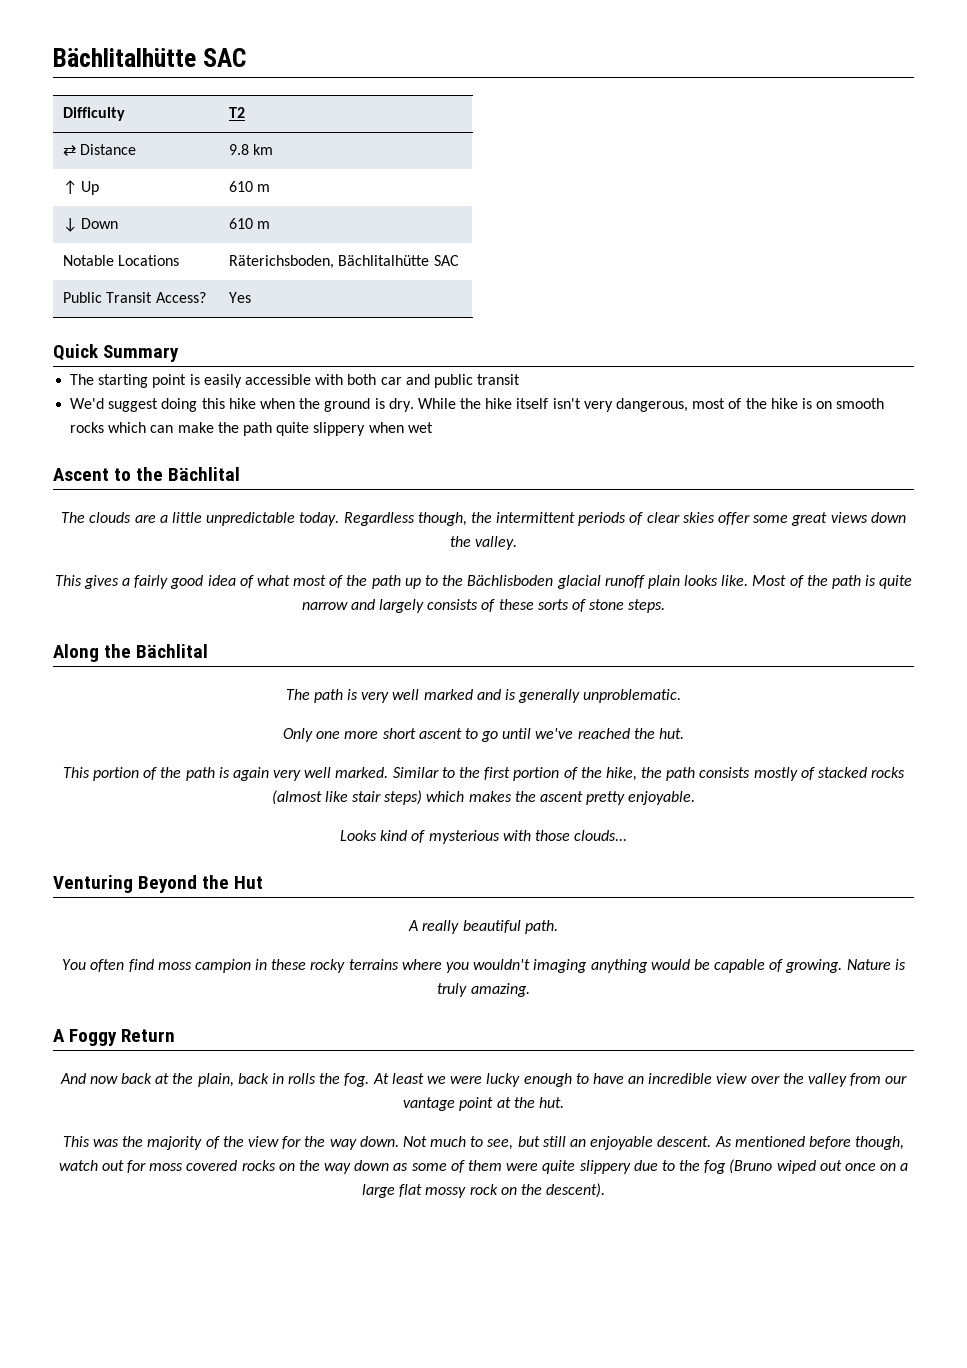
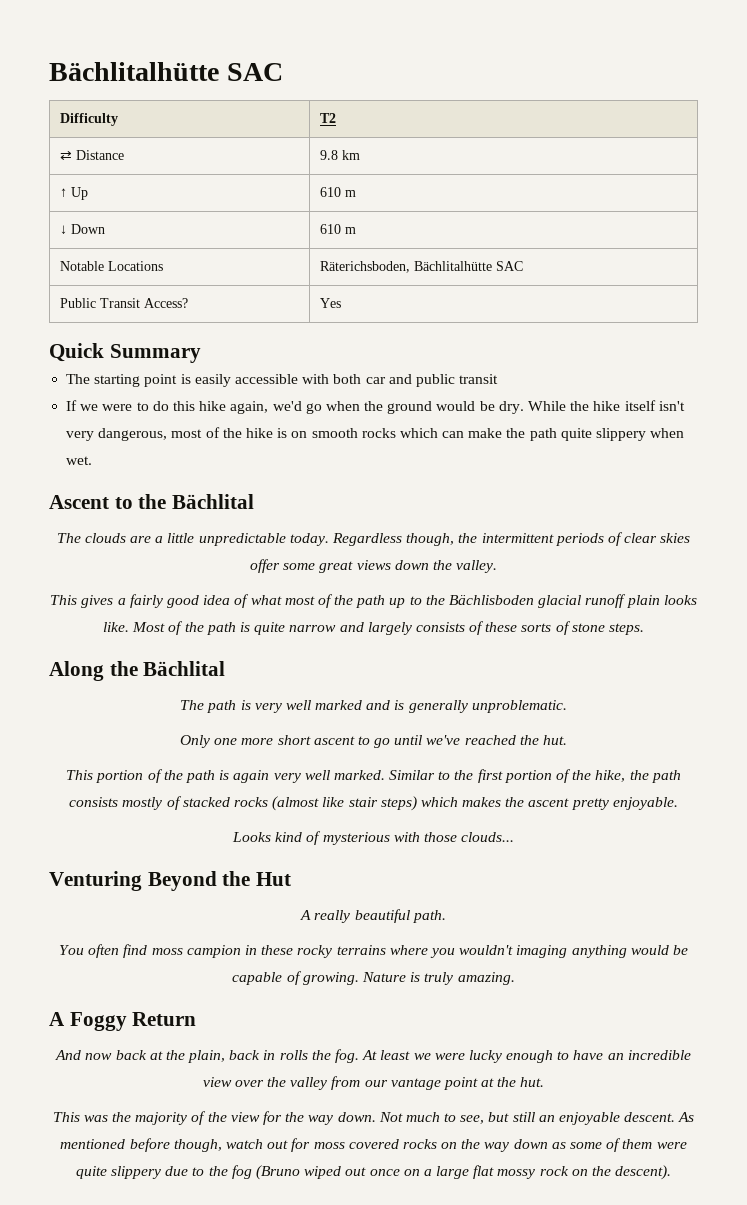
- We'd suggest doing this hike when the ground is dry.
+ If we were to do this hike again, we'd go when the ground would be dry.
- While the hike itself isn't very dangerous, most of the hike is on smooth rocks which can make the path quite slippery when wet
+ While the hike itself isn't very dangerous, most of the hike is on smooth rocks which can make the path quite slippery when wet.

